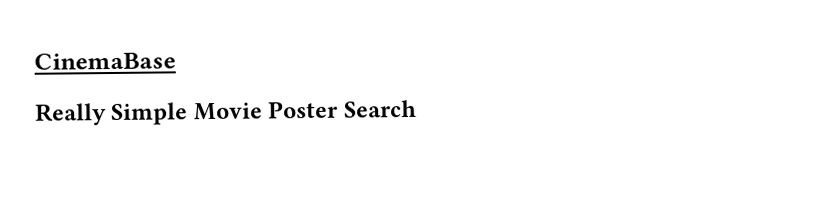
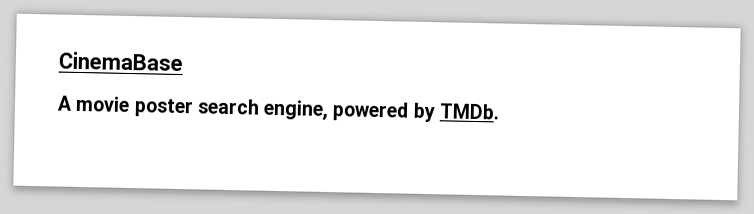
- Really Simple Movie Poster Search
+ A movie poster search engine, powered by TMDb.

